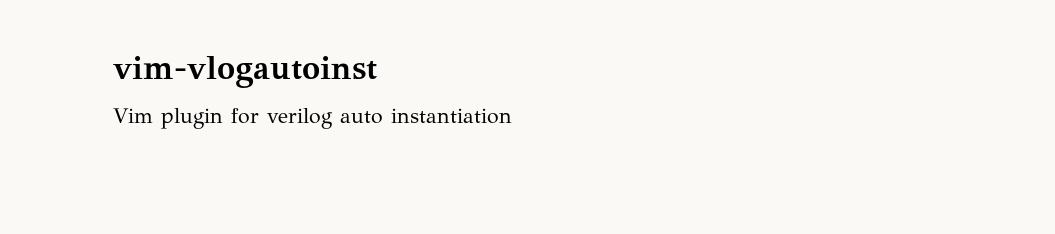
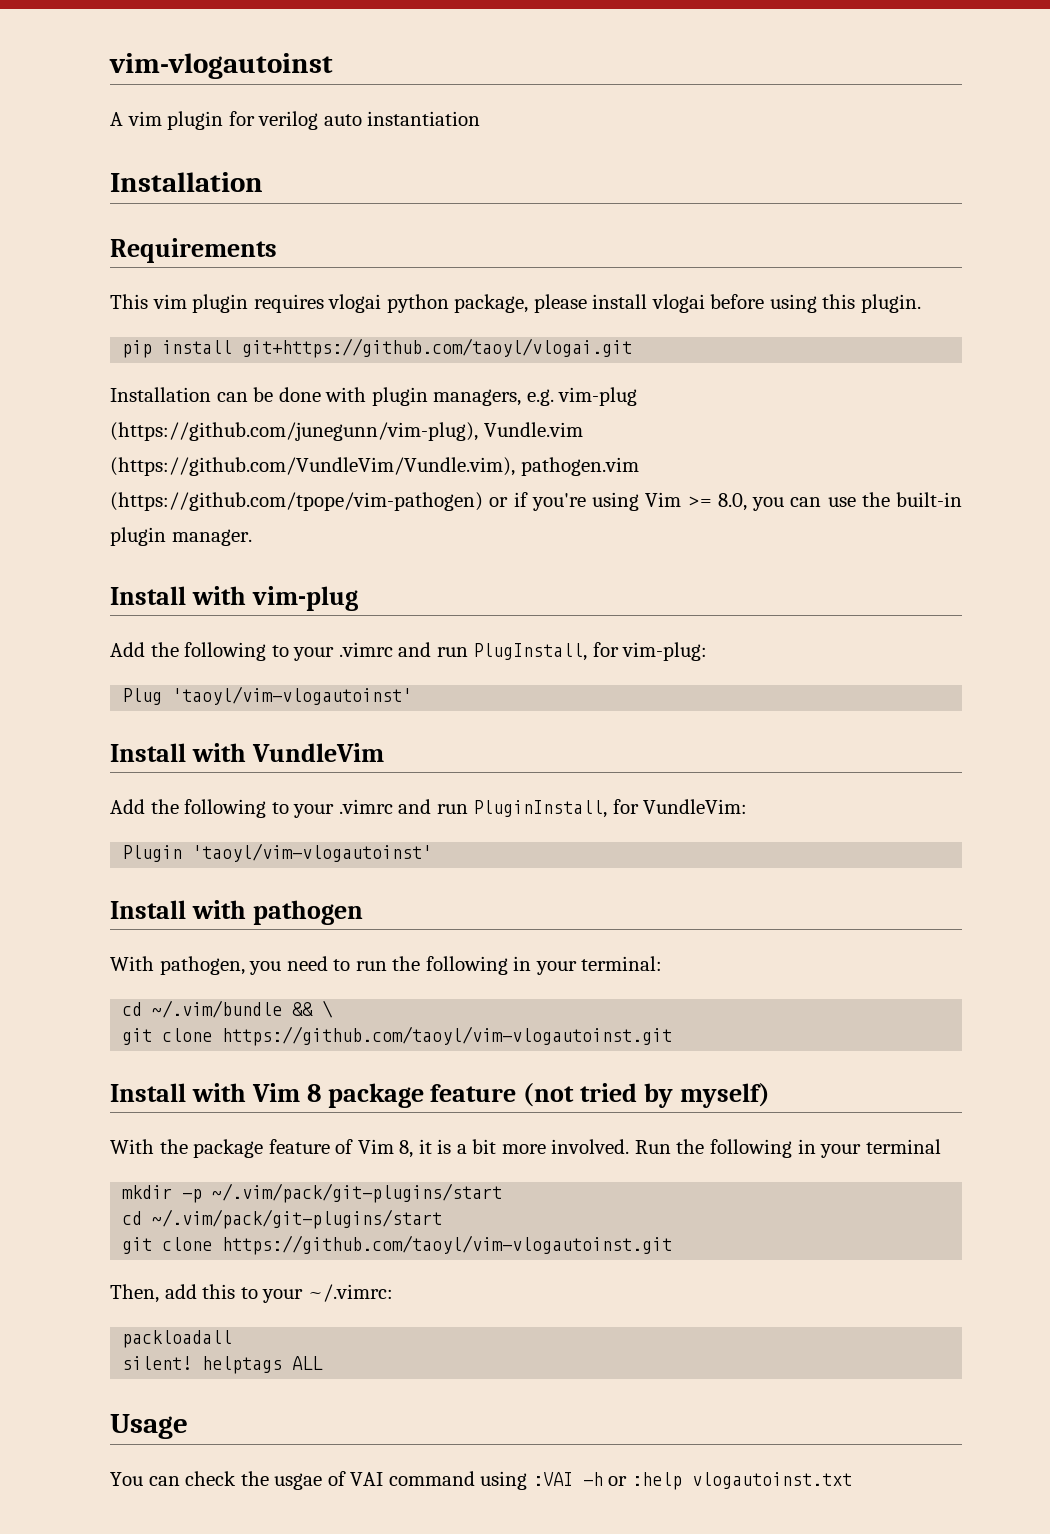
- Vim plugin for verilog auto instantiation
+ A vim plugin for verilog auto instantiation
+ Installation
+ Requirements
+ This vim plugin requires vlogai python package, please install vlogai before using this plugin.
+ pip install git+https://github.com/taoyl/vlogai.git
+ Installation can be done with plugin managers, e.g. vim-plug (https://github.com/junegunn/vim-plug), Vundle.vim (https://github.com/VundleVim/Vundle.vim), pathogen.vim (https://github.com/tpope/vim-pathogen) or if you're using Vim >= 8.0, you can use the built-in plugin manager.
+ Install with vim-plug
+ Add the following to your .vimrc and run PlugInstall, for vim-plug:
+ Plug 'taoyl/vim-vlogautoinst'
+ Install with VundleVim
+ Add the following to your .vimrc and run PluginInstall, for VundleVim:
+ Plugin 'taoyl/vim-vlogautoinst'
+ Install with pathogen
+ With pathogen, you need to run the following in your terminal:
+ cd ~/.vim/bundle && \
+ git clone https://github.com/taoyl/vim-vlogautoinst.git
+ Install with Vim 8 package feature (not tried by myself)
+ With the package feature of Vim 8, it is a bit more involved. Run the following in your terminal
+ mkdir -p ~/.vim/pack/git-plugins/start
+ cd ~/.vim/pack/git-plugins/start
+ git clone https://github.com/taoyl/vim-vlogautoinst.git
+ Then, add this to your ~/.vimrc:
+ packloadall
+ silent! helptags ALL
+ Usage
+ You can check the usgae of VAI command using :VAI -h or :help vlogautoinst.txt

